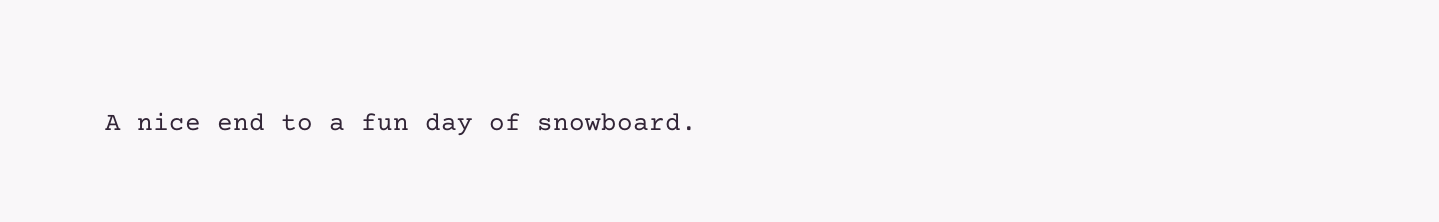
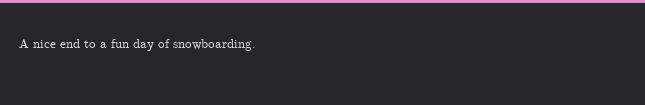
- A nice end to a fun day of snowboard.
+ A nice end to a fun day of snowboarding.

